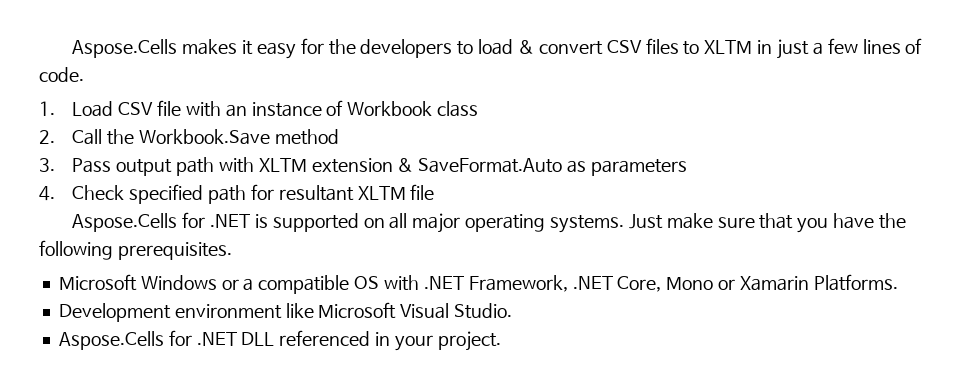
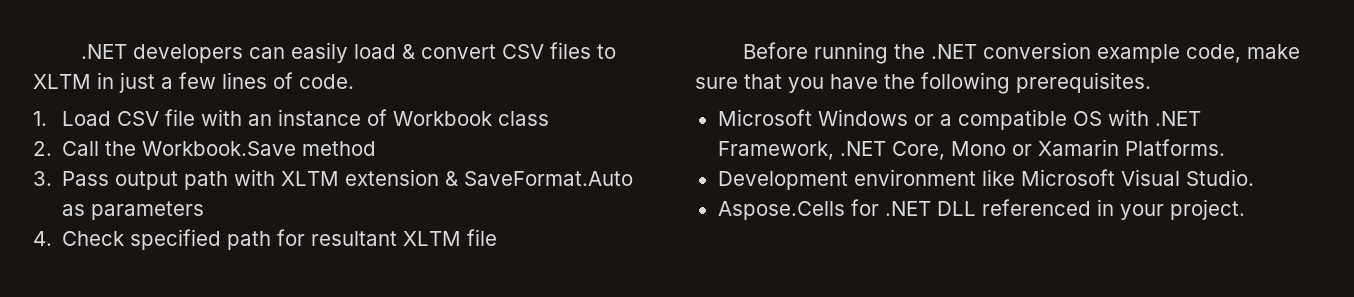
- Aspose.Cells makes it easy for the developers to load & convert CSV files to XLTM in just a few lines of code.
+ .NET developers can easily load & convert CSV files to XLTM in just a few lines of code.
- Aspose.Cells for .NET is supported on all major operating systems. Just make sure that you have the following prerequisites.
+ Before running the .NET conversion example code, make sure that you have the following prerequisites.

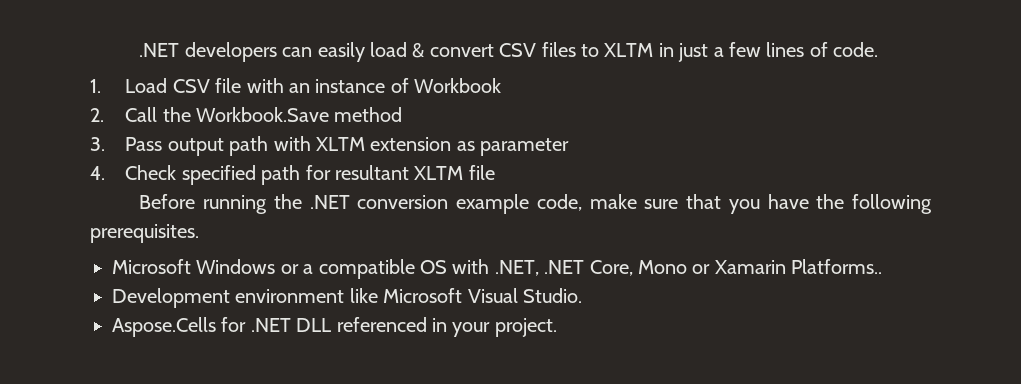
- 1. Load CSV file with an instance of Workbook class
+ 1. Load CSV file with an instance of Workbook
- 3. Pass output path with XLTM extension & SaveFormat.Auto as parameters
+ 3. Pass output path with XLTM extension as parameter
- Microsoft Windows or a compatible OS with .NET Framework, .NET Core, Mono or Xamarin Platforms.
+ Microsoft Windows or a compatible OS with .NET, .NET Core, Mono or Xamarin Platforms..

